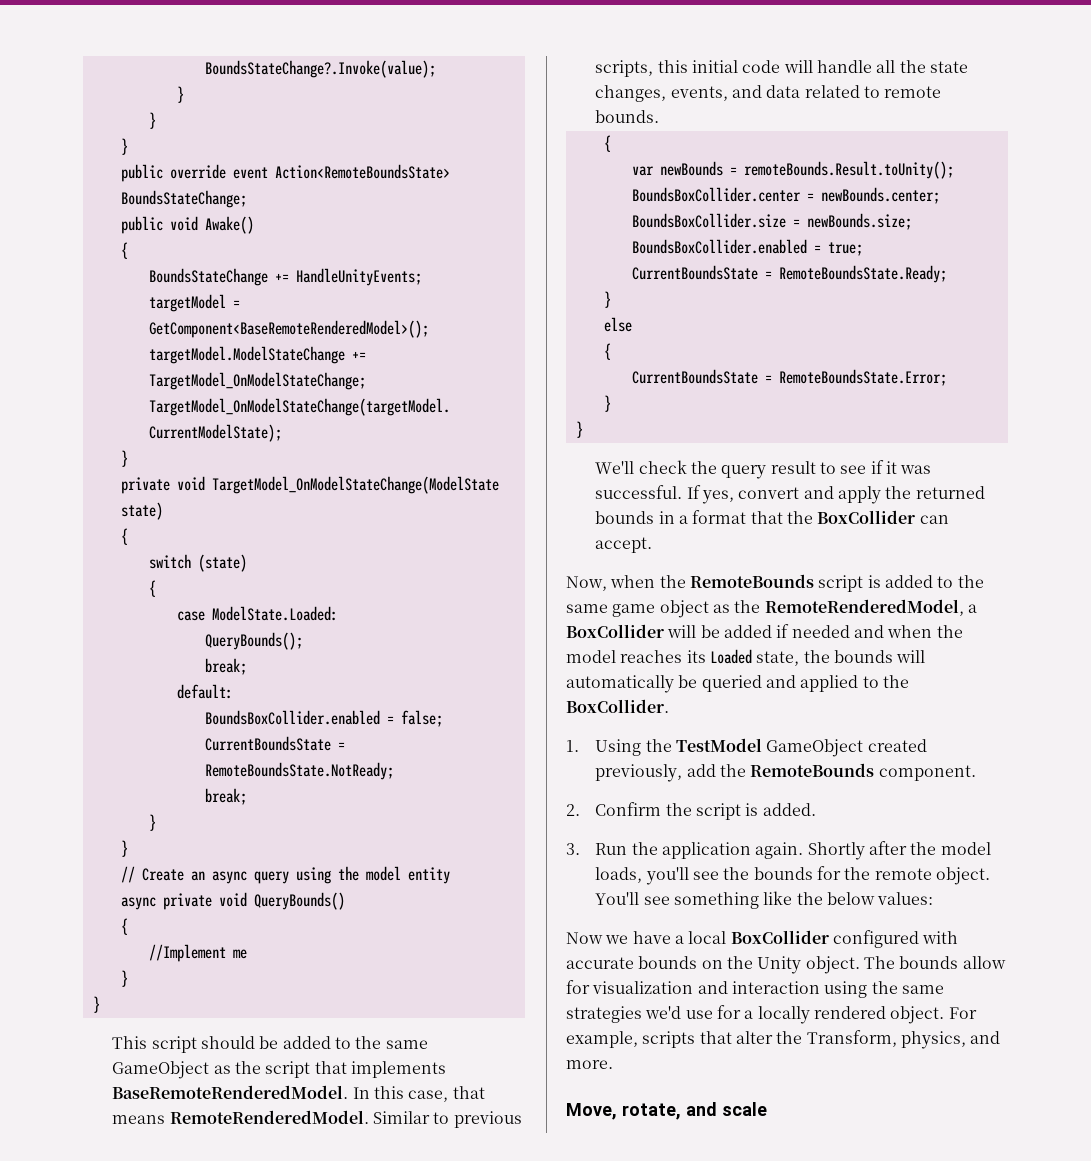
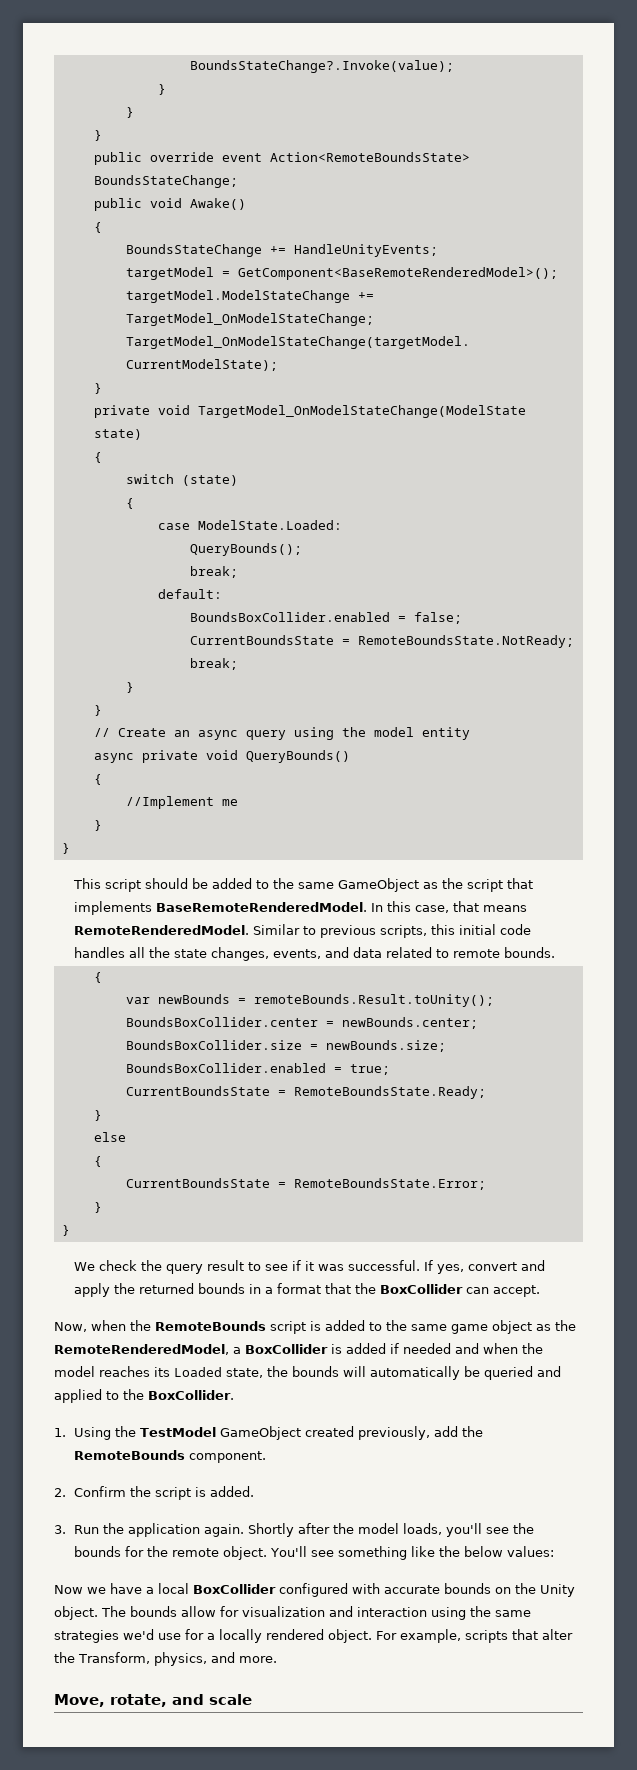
- Similar to previous scripts, this initial code will handle all the state changes, events, and data related to remote bounds.
+ Similar to previous scripts, this initial code handles all the state changes, events, and data related to remote bounds.
- We'll check the query result to see if it was successful.
+ We check the query result to see if it was successful.
- Now, when the RemoteBounds script is added to the same game object as the RemoteRenderedModel, a BoxCollider will be added if needed and when the model reaches its Loaded state, the bounds will automatically be queried and applied to the BoxCollider.
+ Now, when the RemoteBounds script is added to the same game object as the RemoteRenderedModel, a BoxCollider is added if needed and when the model reaches its Loaded state, the bounds will automatically be queried and applied to the BoxCollider.

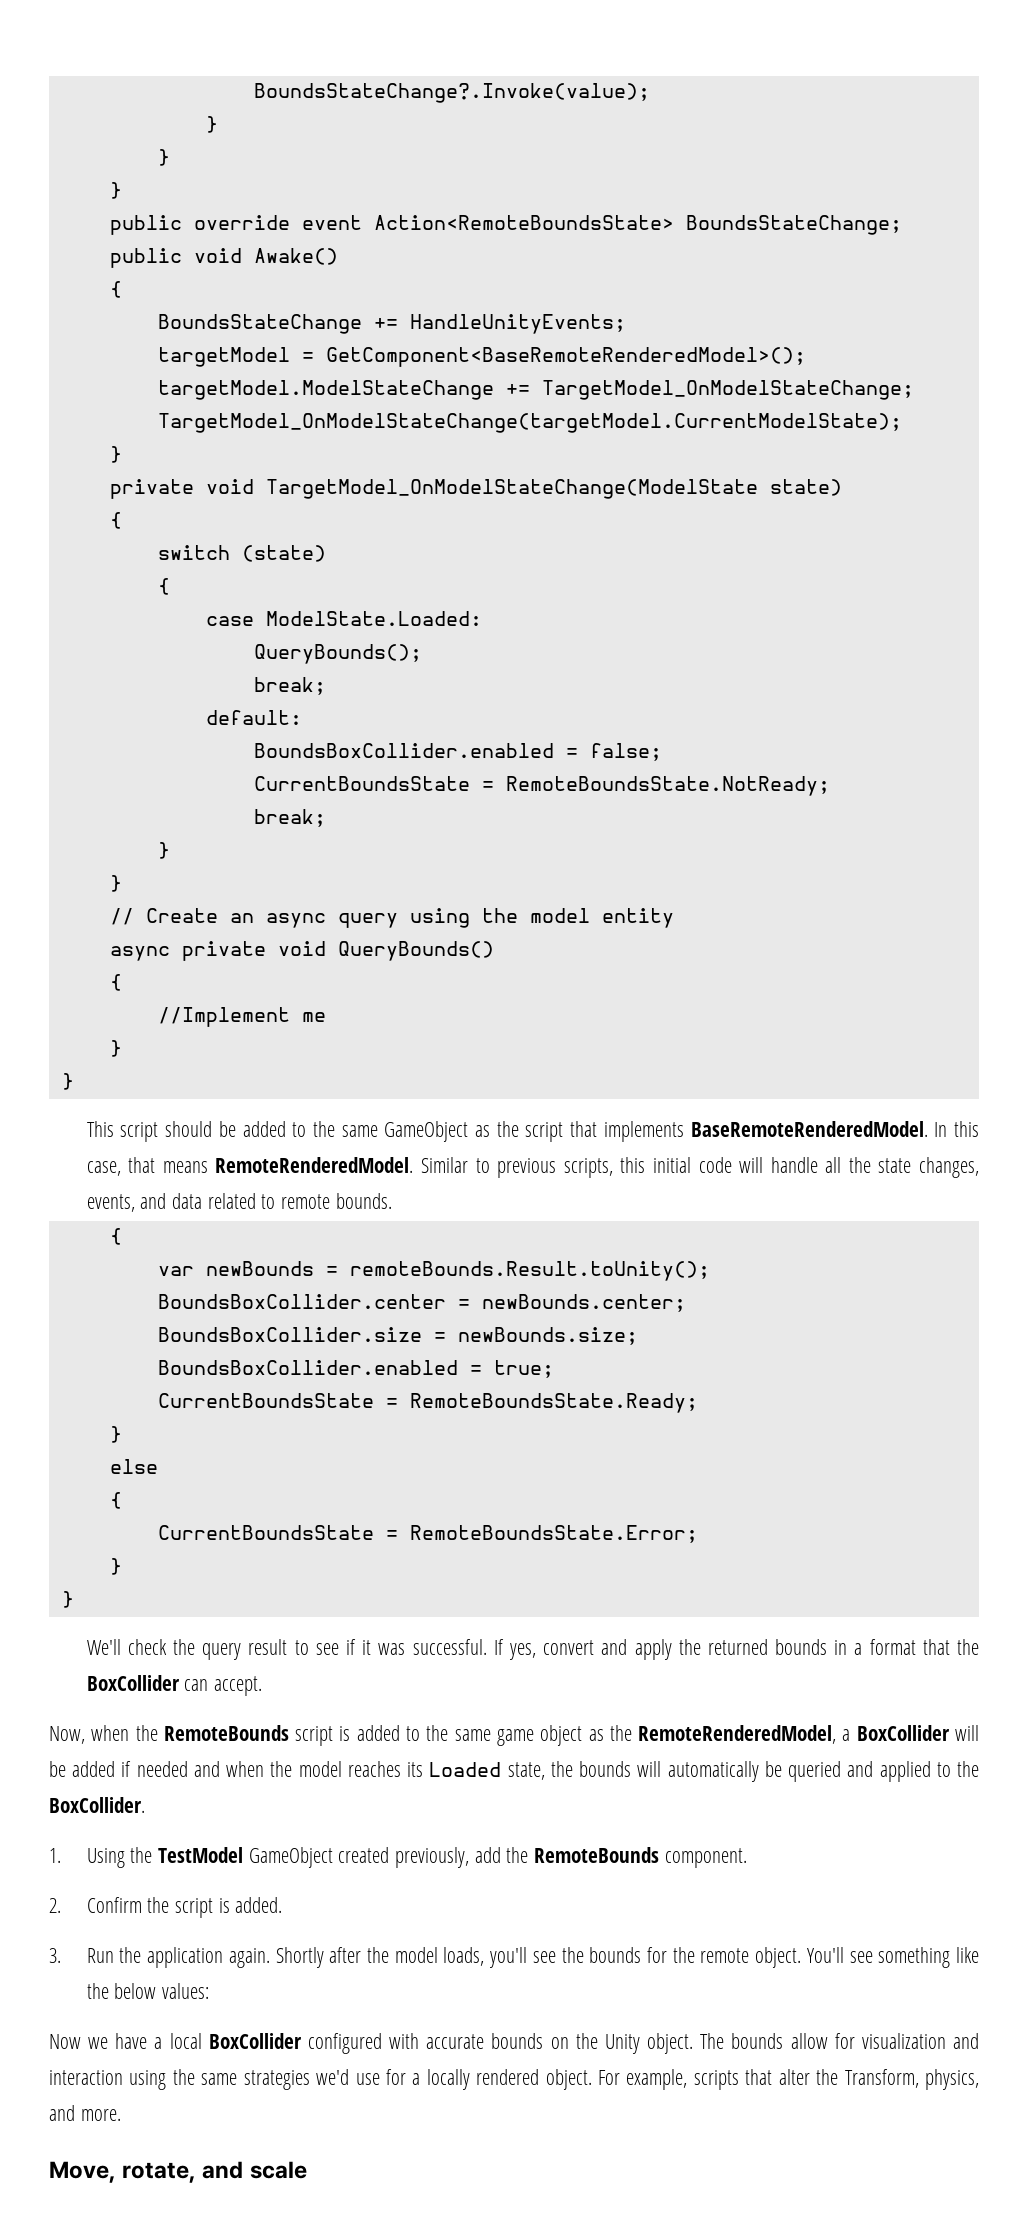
- Similar to previous scripts, this initial code handles all the state changes, events, and data related to remote bounds.
+ Similar to previous scripts, this initial code will handle all the state changes, events, and data related to remote bounds.
- We check the query result to see if it was successful.
+ We'll check the query result to see if it was successful.
- Now, when the RemoteBounds script is added to the same game object as the RemoteRenderedModel, a BoxCollider is added if needed and when the model reaches its Loaded state, the bounds will automatically be queried and applied to the BoxCollider.
+ Now, when the RemoteBounds script is added to the same game object as the RemoteRenderedModel, a BoxCollider will be added if needed and when the model reaches its Loaded state, the bounds will automatically be queried and applied to the BoxCollider.

